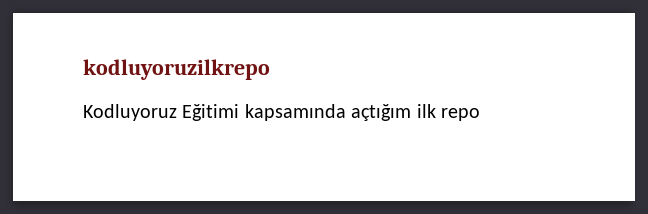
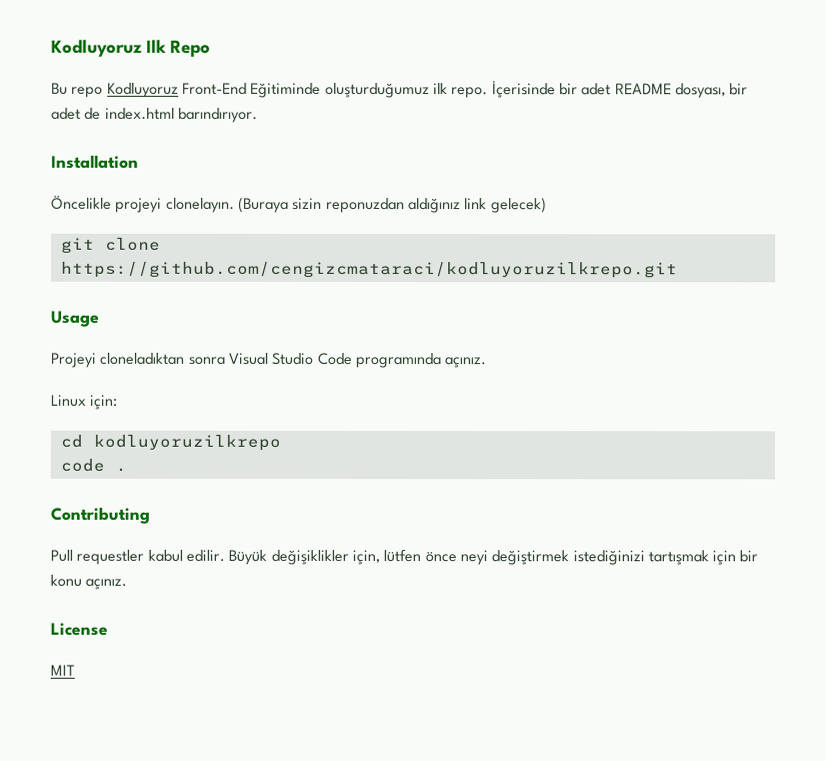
- kodluyoruzilkrepo
- Kodluyoruz Eğitimi kapsamında açtığım ilk repo
+ Kodluyoruz Ilk Repo
+ Bu repo Kodluyoruz Front-End Eğitiminde oluşturduğumuz ilk repo. İçerisinde bir adet README dosyası, bir adet de index.html barındırıyor.
+ Installation
+ Öncelikle projeyi clonelayın. (Buraya sizin reponuzdan aldığınız link gelecek)
+ git clone https://github.com/cengizcmataraci/kodluyoruzilkrepo.git
+ Usage
+ Projeyi cloneladıktan sonra Visual Studio Code programında açınız.
+ Linux için:
+ cd kodluyoruzilkrepo
+ code .
+ Contributing
+ Pull requestler kabul edilir. Büyük değişiklikler için, lütfen önce neyi değiştirmek istediğinizi tartışmak için bir konu açınız.
+ License
+ MIT

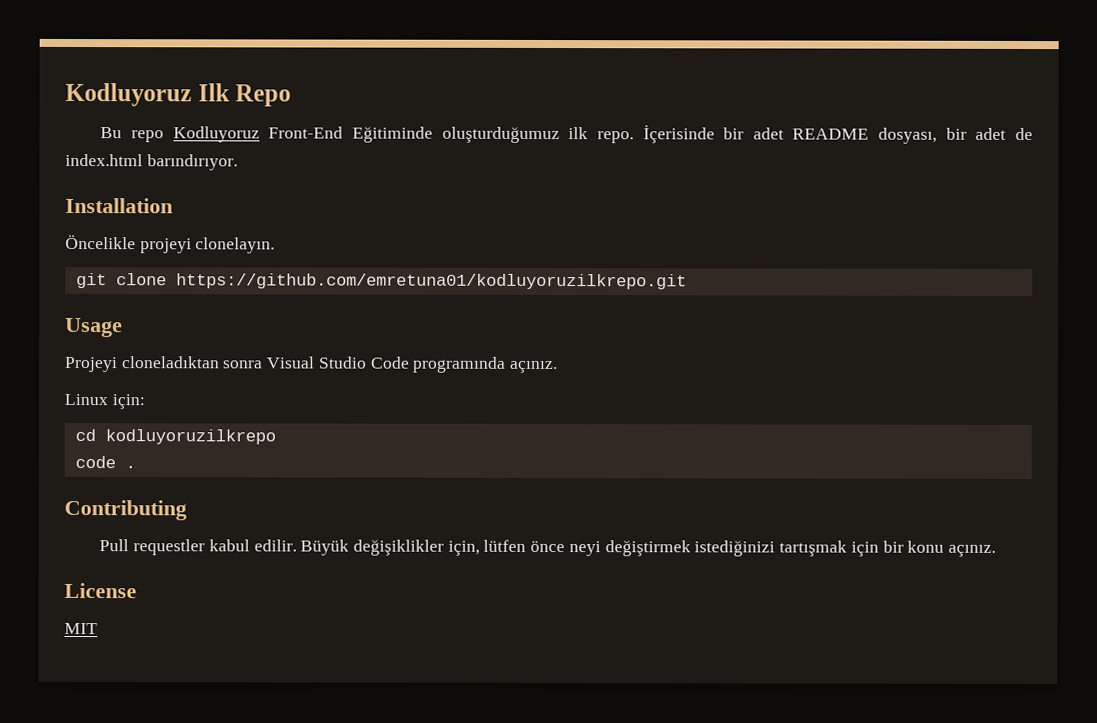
- (Buraya sizin reponuzdan aldığınız link gelecek)
- git clone https://github.com/cengizcmataraci/kodluyoruzilkrepo.git
+ git clone https://github.com/emretuna01/kodluyoruzilkrepo.git

